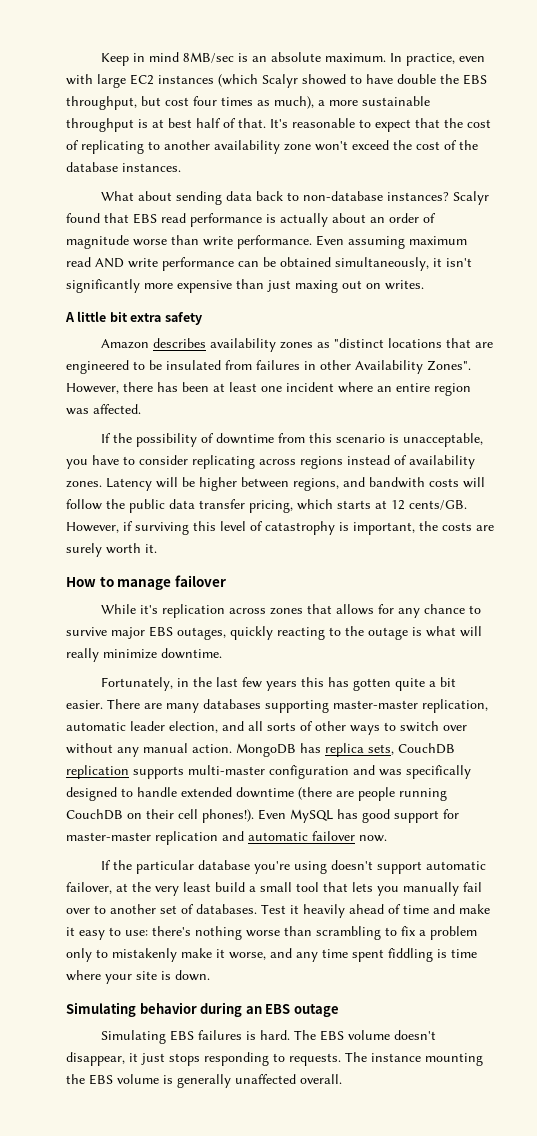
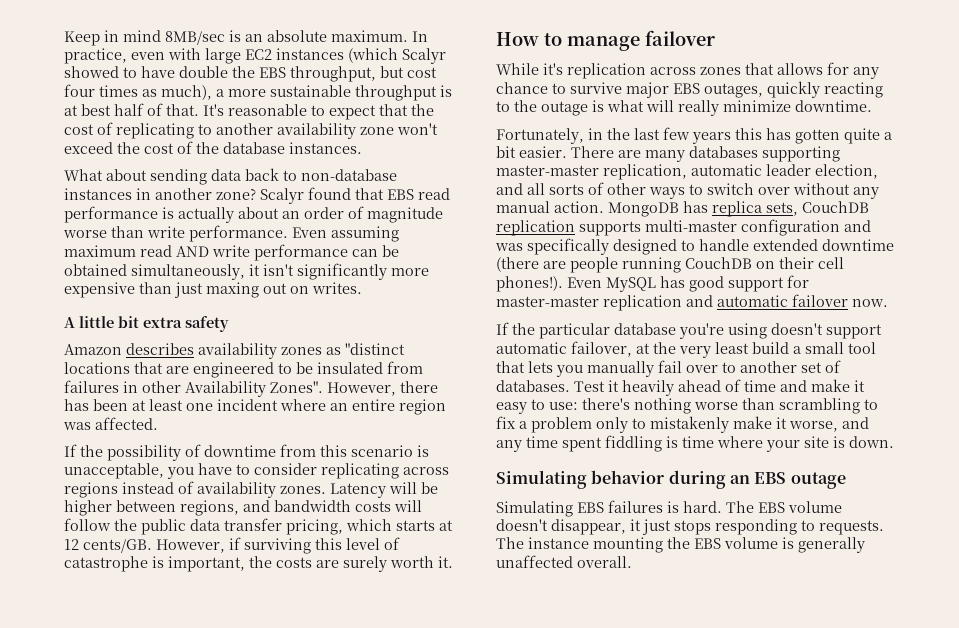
- What about sending data back to non-database instances?
+ What about sending data back to non-database instances in another zone?
- Latency will be higher between regions, and bandwith costs will follow the public data transfer pricing, which starts at 12 cents/GB.
+ Latency will be higher between regions, and bandwidth costs will follow the public data transfer pricing, which starts at 12 cents/GB.
- However, if surviving this level of catastrophy is important, the costs are surely worth it.
+ However, if surviving this level of catastrophe is important, the costs are surely worth it.

